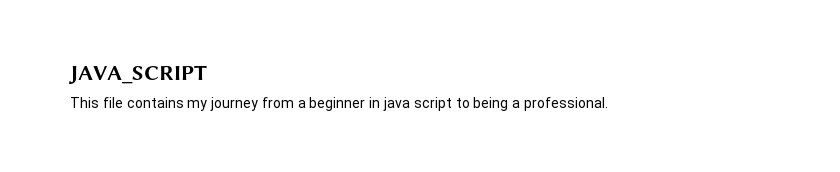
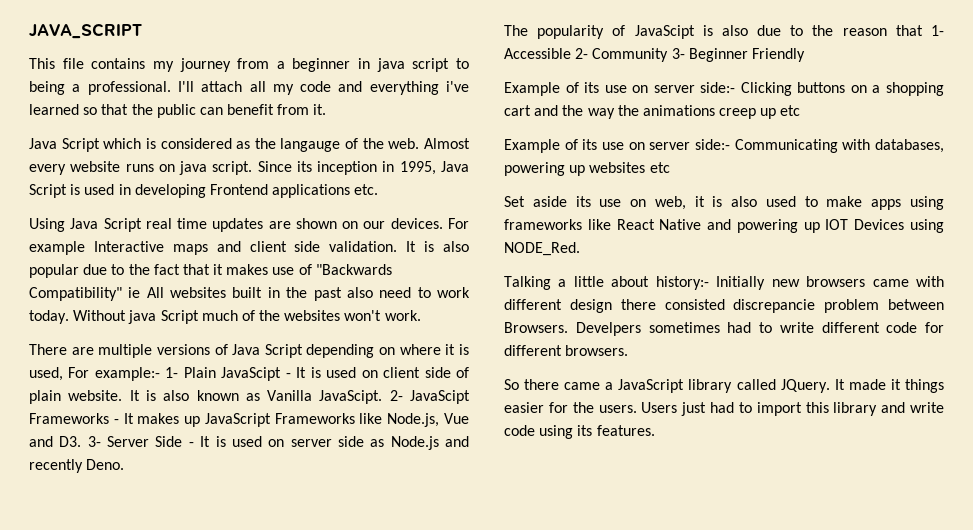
+ I'll attach all my code and everything i've learned so that the public can benefit from it.
+ Java Script which is considered as the langauge of the web. Almost every website runs on java script. Since its inception in 1995, Java Script is used in developing Frontend applications etc.
+ Using Java Script real time updates are shown on our devices. For example Interactive maps and client side validation. It is also popular due to the fact that it makes use of "Backwards Compatibility" ie All websites built in the past also need to work today. Without java Script much of the websites won't work.
+ There are multiple versions of Java Script depending on where it is used, For example:- 1- Plain JavaScipt - It is used on client side of plain website. It is also known as Vanilla JavaScipt. 2- JavaScipt Frameworks - It makes up JavaScript Frameworks like Node.js, Vue and D3. 3- Server Side - It is used on server side as Node.js and recently Deno.
+ The popularity of JavaScipt is also due to the reason that 1- Accessible 2- Community 3- Beginner Friendly
+ Example of its use on server side:- Clicking buttons on a shopping cart and the way the animations creep up etc
+ Example of its use on server side:- Communicating with databases, powering up websites etc
+ Set aside its use on web, it is also used to make apps using frameworks like React Native and powering up IOT Devices using NODE_Red.
+ Talking a little about history:- Initially new browsers came with different design there consisted discrepancie problem between Browsers. Develpers sometimes had to write different code for different browsers.
+ So there came a JavaScript library called JQuery. It made it things easier for the users. Users just had to import this library and write code using its features.

